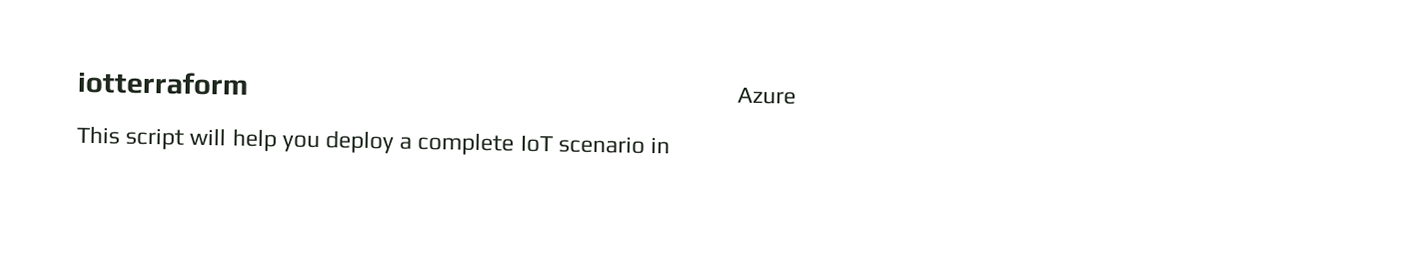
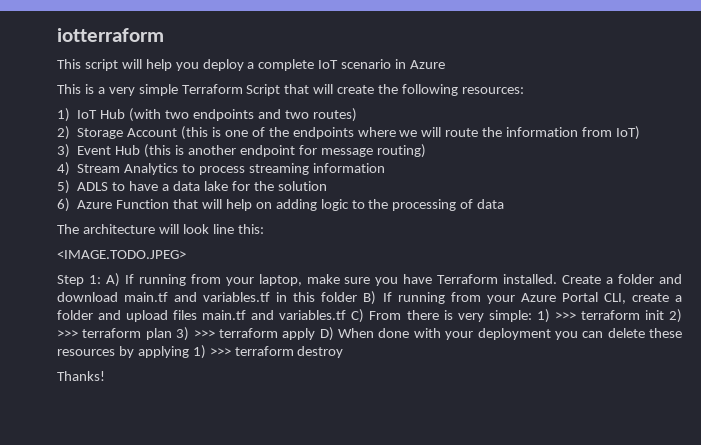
+ This is a very simple Terraform Script that will create the following resources:
+ 1) IoT Hub (with two endpoints and two routes)
+ 2) Storage Account (this is one of the endpoints where we will route the information from IoT)
+ 3) Event Hub (this is another endpoint for message routing)
+ 4) Stream Analytics to process streaming information
+ 5) ADLS to have a data lake for the solution
+ 6) Azure Function that will help on adding logic to the processing of data
+ The architecture will look line this:
+ <IMAGE.TODO.JPEG>
+ Step 1: A) If running from your laptop, make sure you have Terraform installed. Create a folder and download main.tf and variables.tf in this folder B) If running from your Azure Portal CLI, create a folder and upload files main.tf and variables.tf C) From there is very simple: 1) >>> terraform init 2) >>> terraform plan 3) >>> terraform apply D) When done with your deployment you can delete these resources by applying 1) >>> terraform destroy
+ Thanks!

